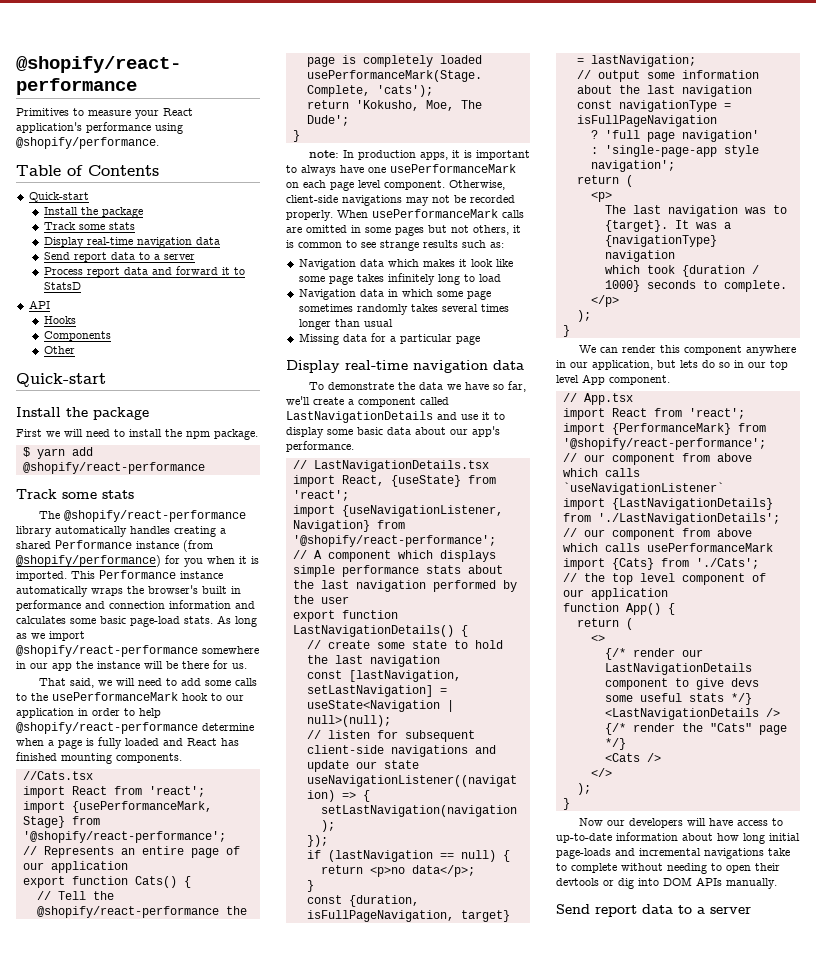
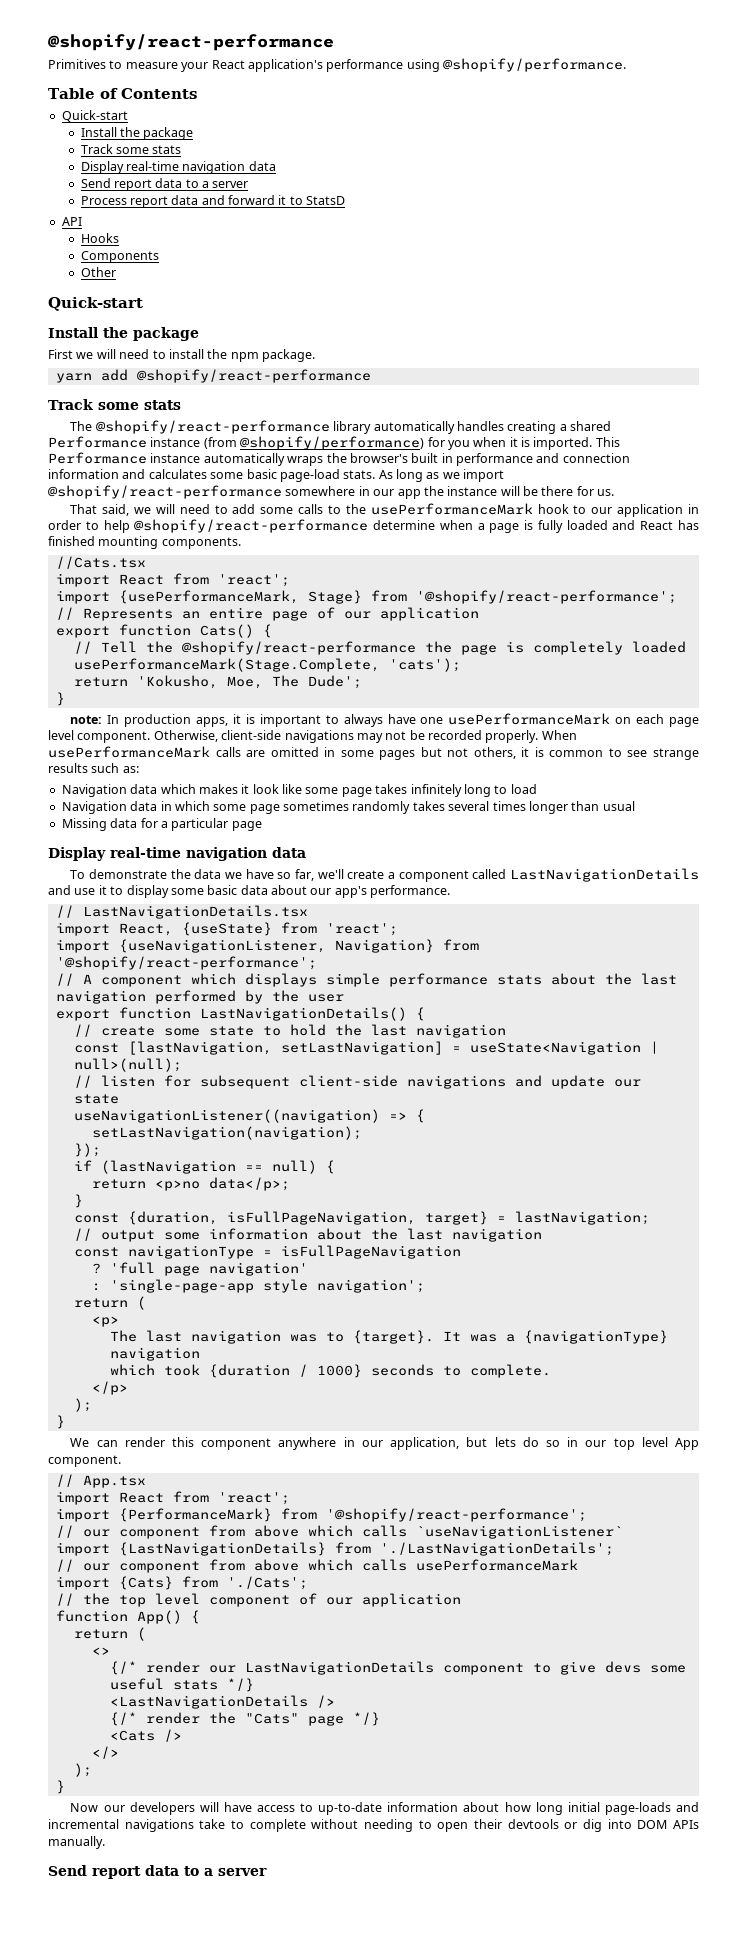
- $ yarn add @shopify/react-performance
+ yarn add @shopify/react-performance

